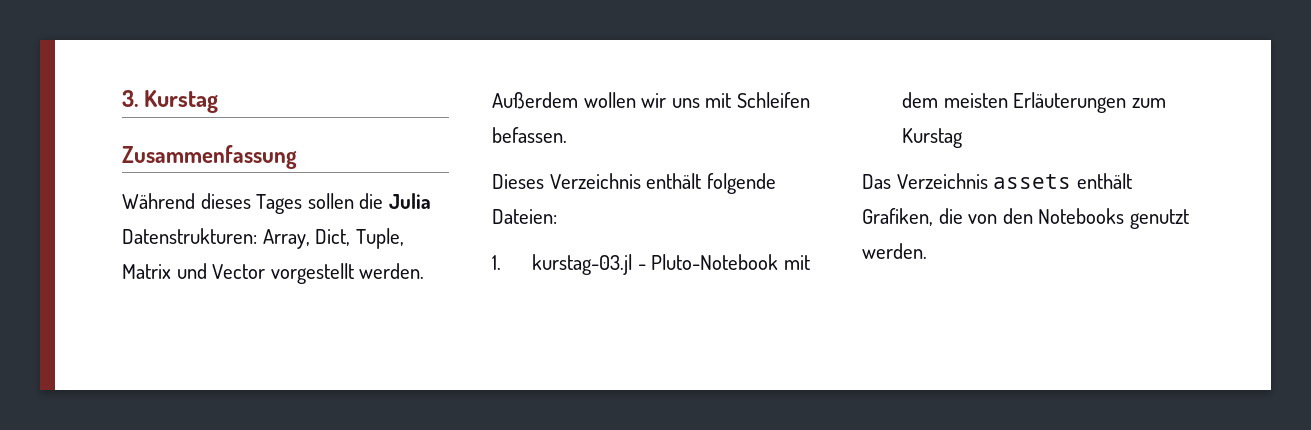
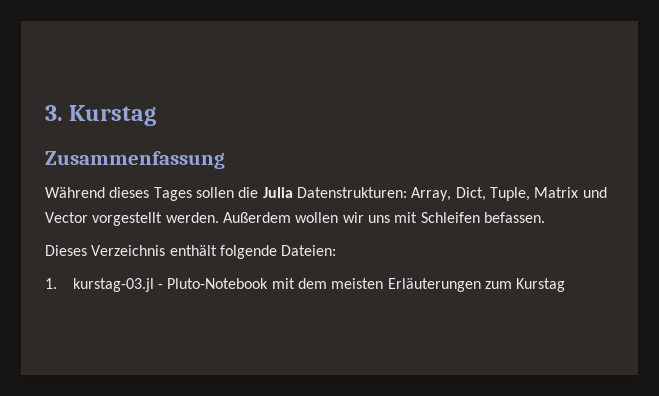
- Das Verzeichnis assets enthält Grafiken, die von den Notebooks genutzt werden.

